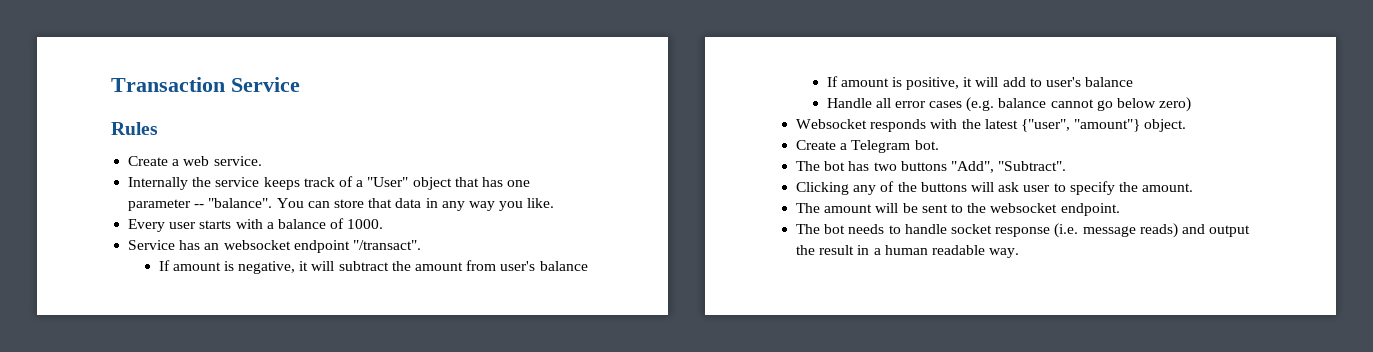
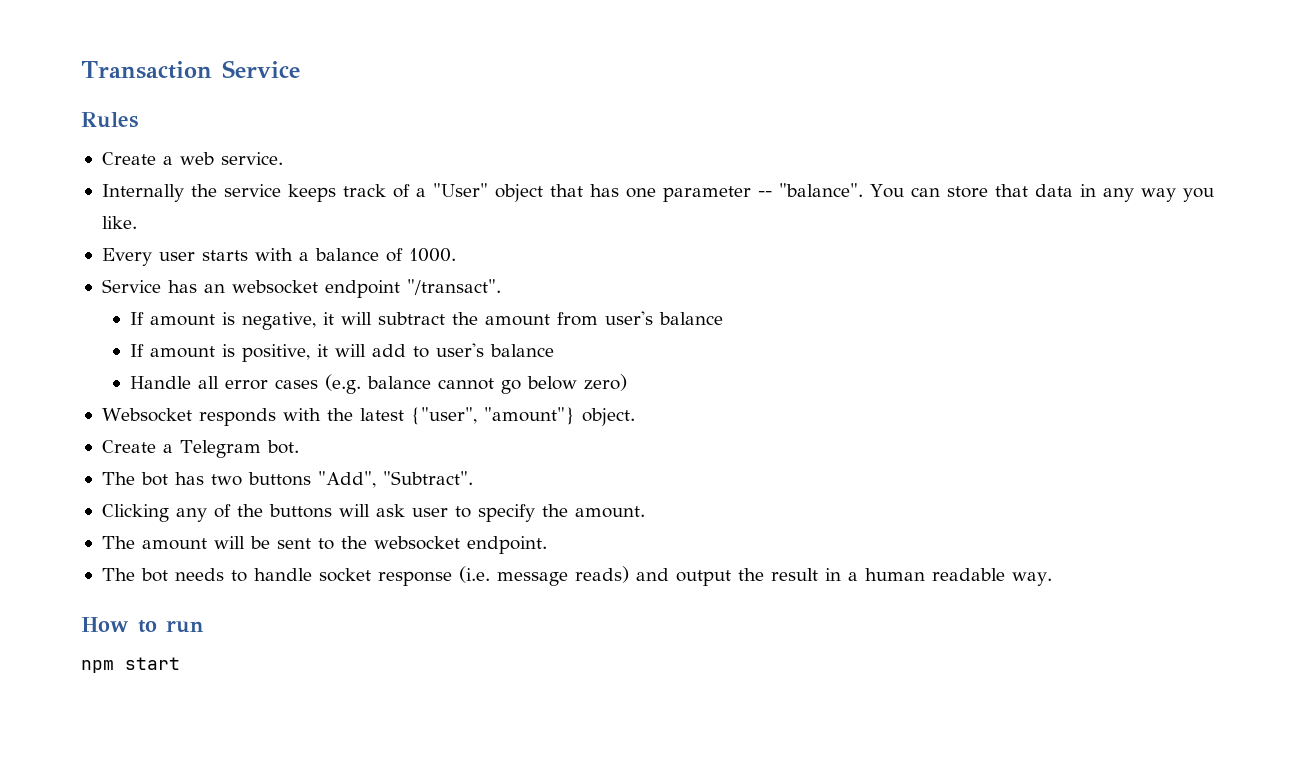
+ How to run
+ npm start

